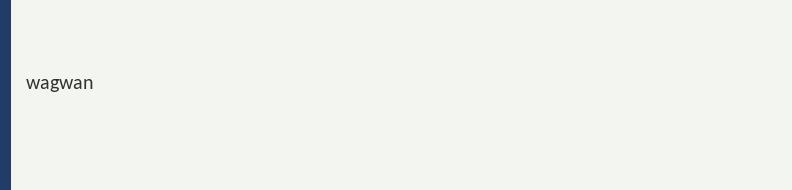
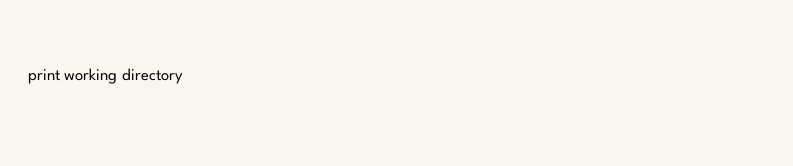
- wagwan
+ print working directory

